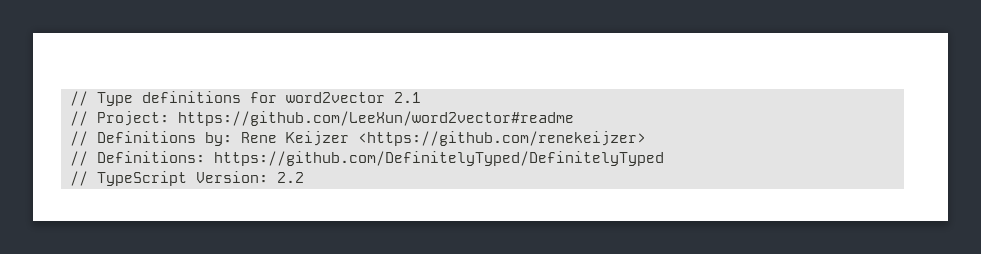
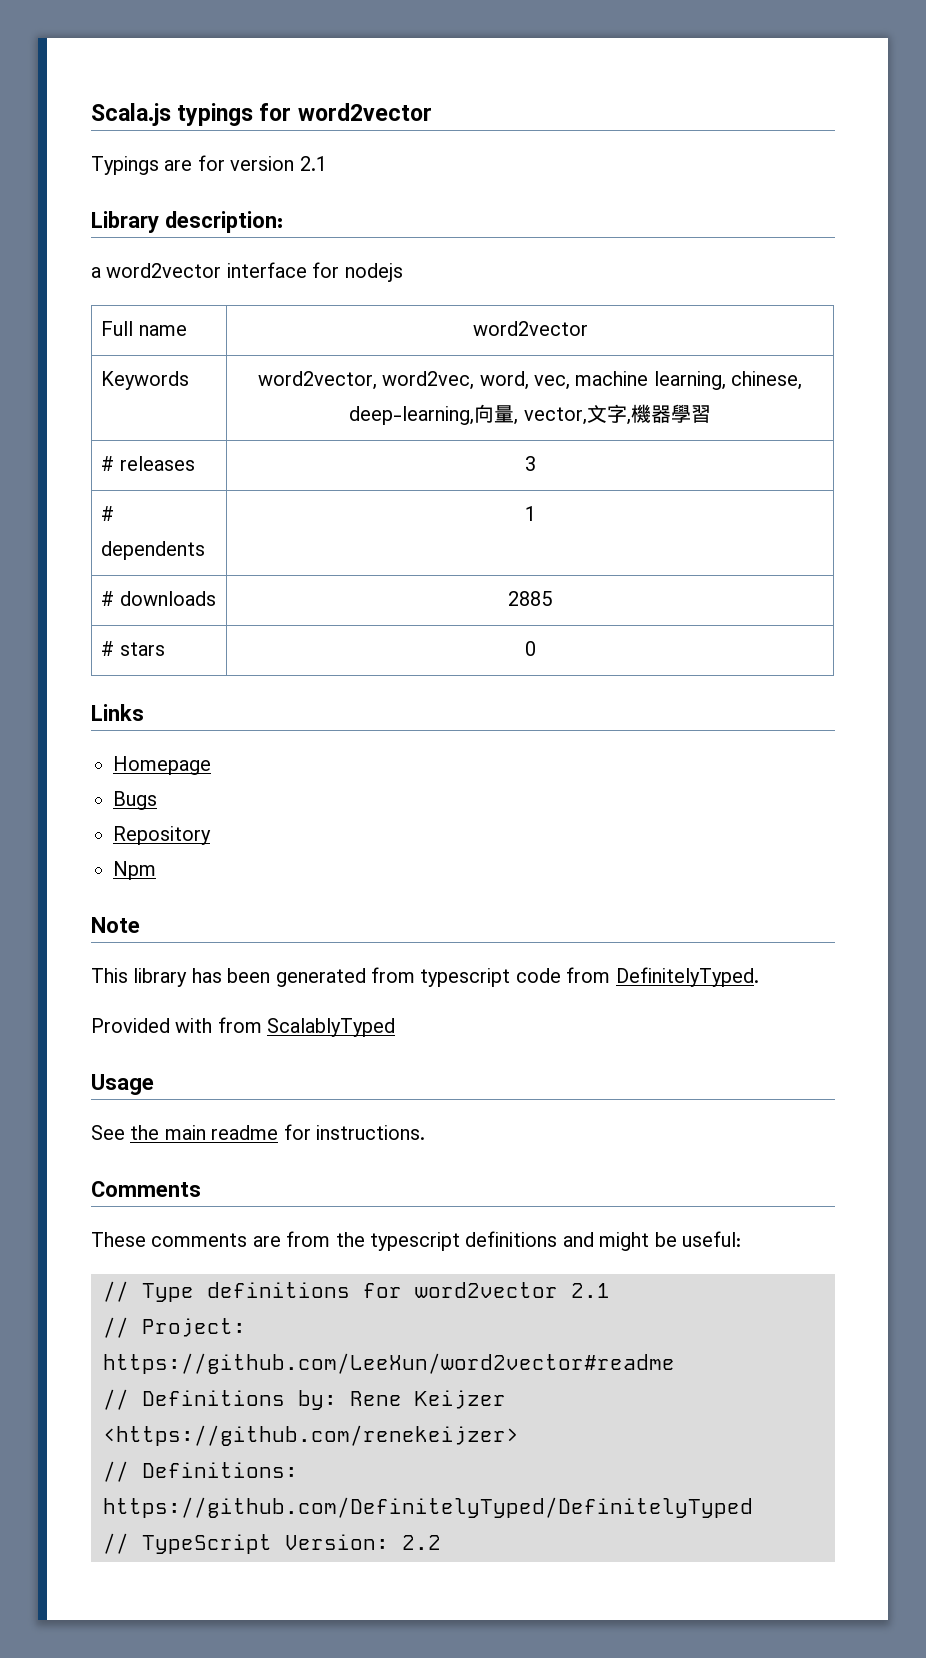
+ Scala.js typings for word2vector
+ Typings are for version 2.1
+ Library description:
+ a word2vector interface for nodejs
+ Full name | word2vector
+ Keywords | word2vector, word2vec, word, vec, machine learning, chinese, deep-learning,向量, vector,文字,機器學習
+ # releases | 3
+ # dependents | 1
+ # downloads | 2885
+ # stars | 0
+ Links
+ Homepage
+ Bugs
+ Repository
+ Npm
+ Note
+ This library has been generated from typescript code from DefinitelyTyped.
+ Provided with from ScalablyTyped
+ Usage
+ See the main readme for instructions.
+ Comments
+ These comments are from the typescript definitions and might be useful:

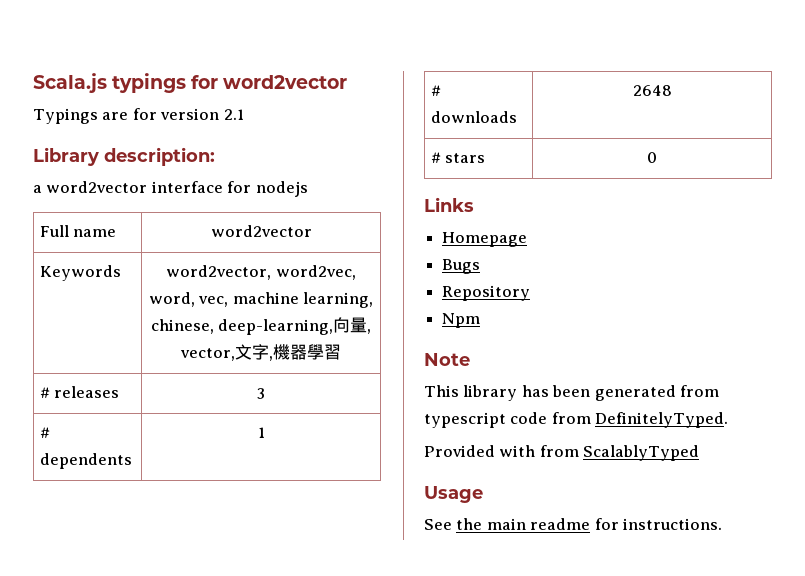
- # downloads | 2885
+ # downloads | 2648
- Comments
- These comments are from the typescript definitions and might be useful:
- // Type definitions for word2vector 2.1
- // Project: https://github.com/LeeXun/word2vector#readme
- // Definitions by: Rene Keijzer <https://github.com/renekeijzer>
- // Definitions: https://github.com/DefinitelyTyped/DefinitelyTyped
- // TypeScript Version: 2.2

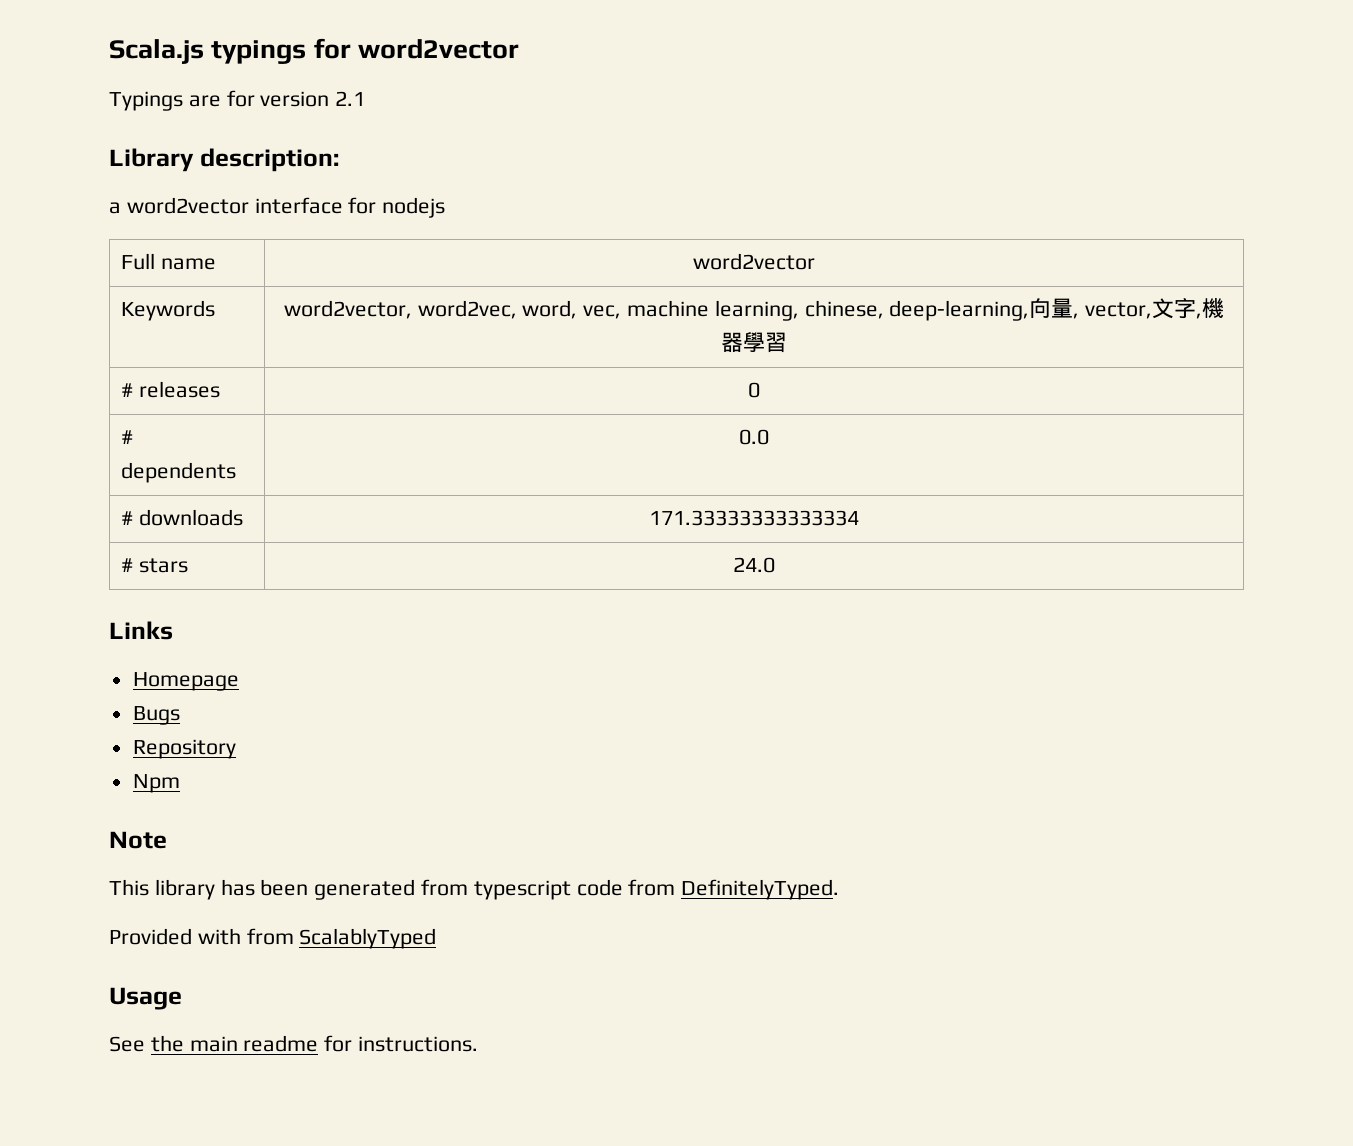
- # releases | 3
+ # releases | 0
- # dependents | 1
+ # dependents | 0.0
- # downloads | 2648
+ # downloads | 171.33333333333334
- # stars | 0
+ # stars | 24.0

